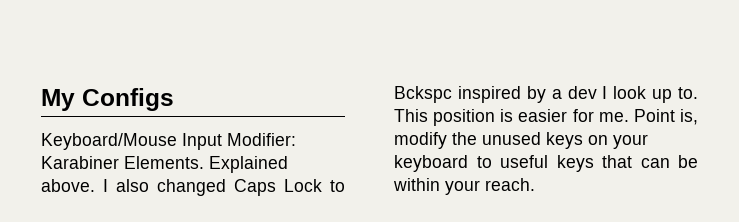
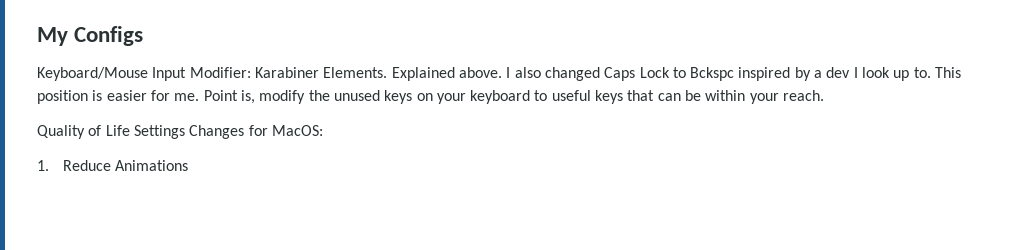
+ Quality of Life Settings Changes for MacOS:
+ 1. Reduce Animations

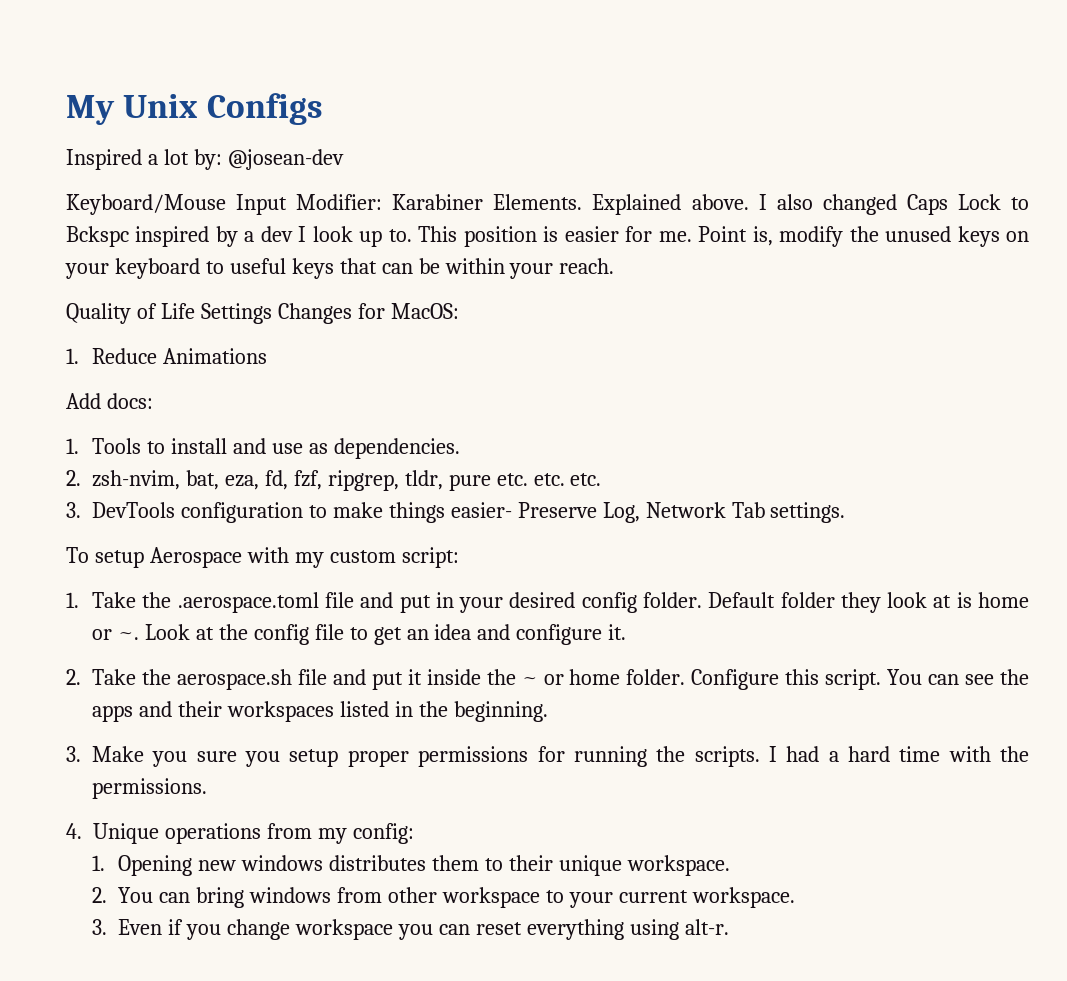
- My Configs
+ My Unix Configs
+ Inspired a lot by: @josean-dev
+ Add docs:
+ 1. Tools to install and use as dependencies.
+ 2. zsh-nvim, bat, eza, fd, fzf, ripgrep, tldr, pure etc. etc. etc.
+ 3. DevTools configuration to make things easier- Preserve Log, Network Tab settings.
+ To setup Aerospace with my custom script:
+ 1. Take the .aerospace.toml file and put in your desired config folder. Default folder they look at is home or ~. Look at the config file to get an idea and configure it.
+ 2. Take the aerospace.sh file and put it inside the ~ or home folder. Configure this script. You can see the apps and their workspaces listed in the beginning.
+ 3. Make you sure you setup proper permissions for running the scripts. I had a hard time with the permissions.
+ 4. Unique operations from my config:
+ 1. Opening new windows distributes them to their unique workspace.
+ 2. You can bring windows from other workspace to your current workspace.
+ 3. Even if you change workspace you can reset everything using alt-r.

